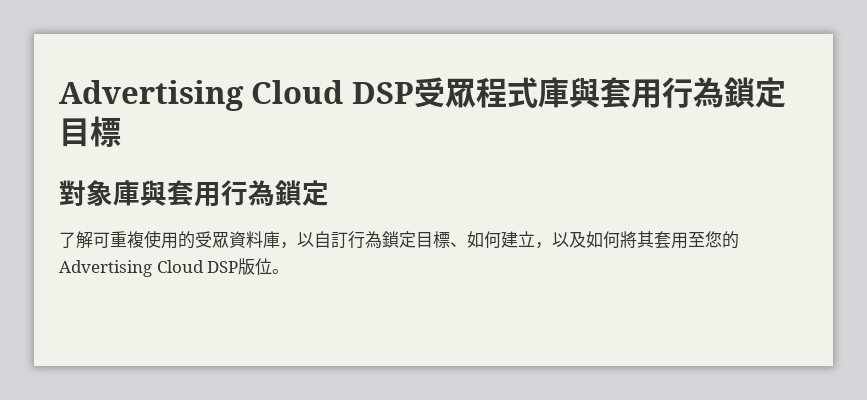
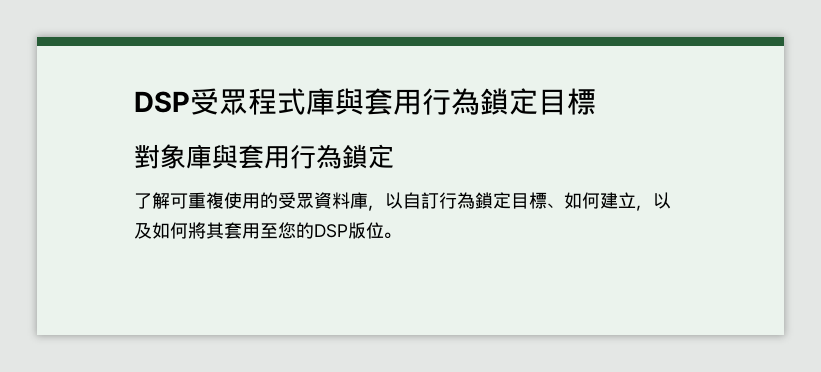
- Advertising Cloud DSP受眾程式庫與套用行為鎖定目標
+ DSP受眾程式庫與套用行為鎖定目標
- 了解可重複使用的受眾資料庫，以自訂行為鎖定目標、如何建立，以及如何將其套用至您的Advertising Cloud DSP版位。
+ 了解可重複使用的受眾資料庫，以自訂行為鎖定目標、如何建立，以及如何將其套用至您的DSP版位。

